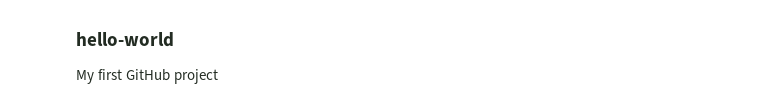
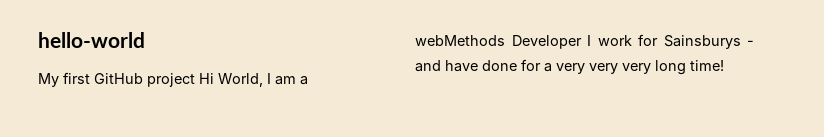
- My first GitHub project
+ My first GitHub project Hi World, I am a webMethods Developer I work for Sainsburys - and have done for a very very very long time!

